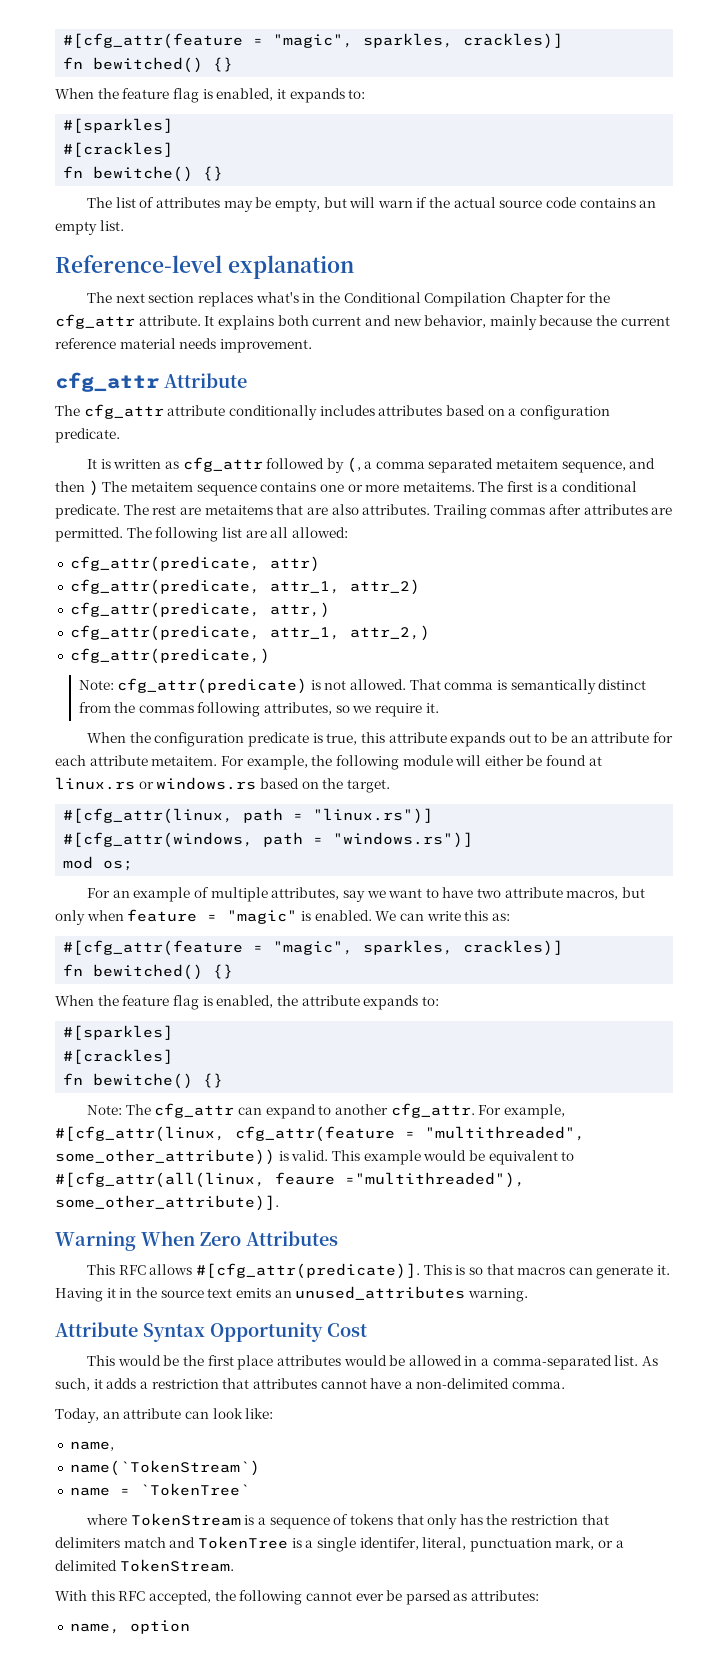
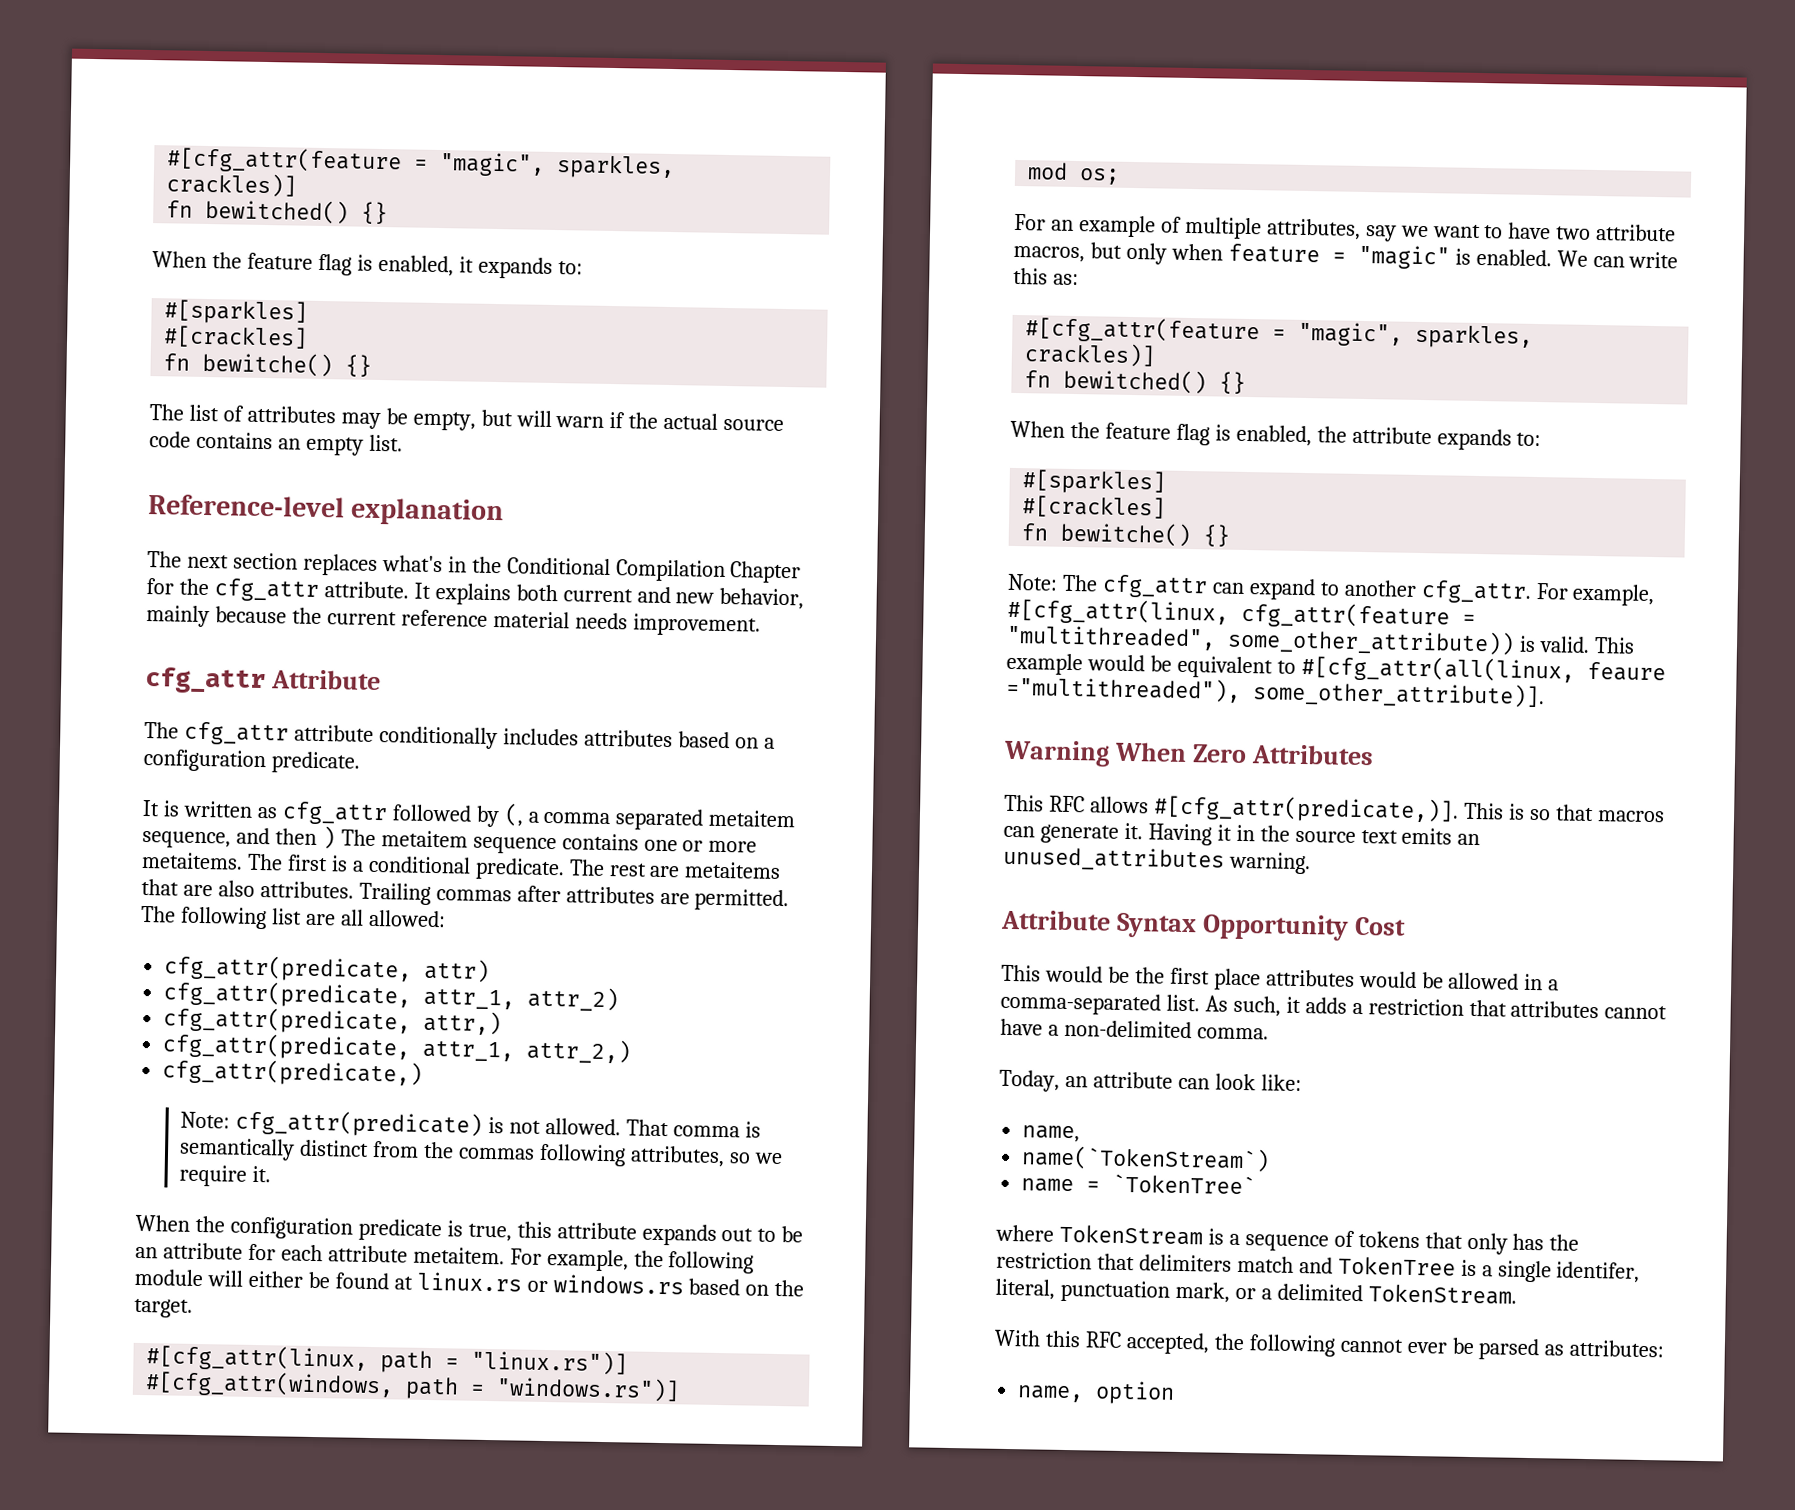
- This RFC allows #[cfg_attr(predicate)].
+ This RFC allows #[cfg_attr(predicate,)].

